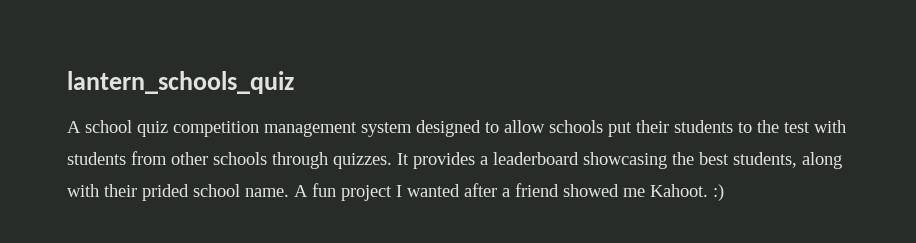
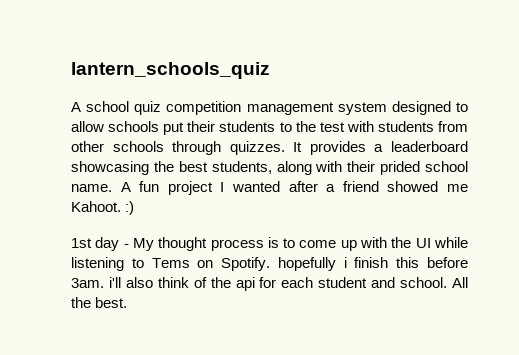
+ 1st day - My thought process is to come up with the UI while listening to Tems on Spotify. hopefully i finish this before 3am. i'll also think of the api for each student and school. All the best.

